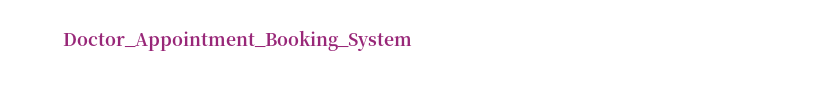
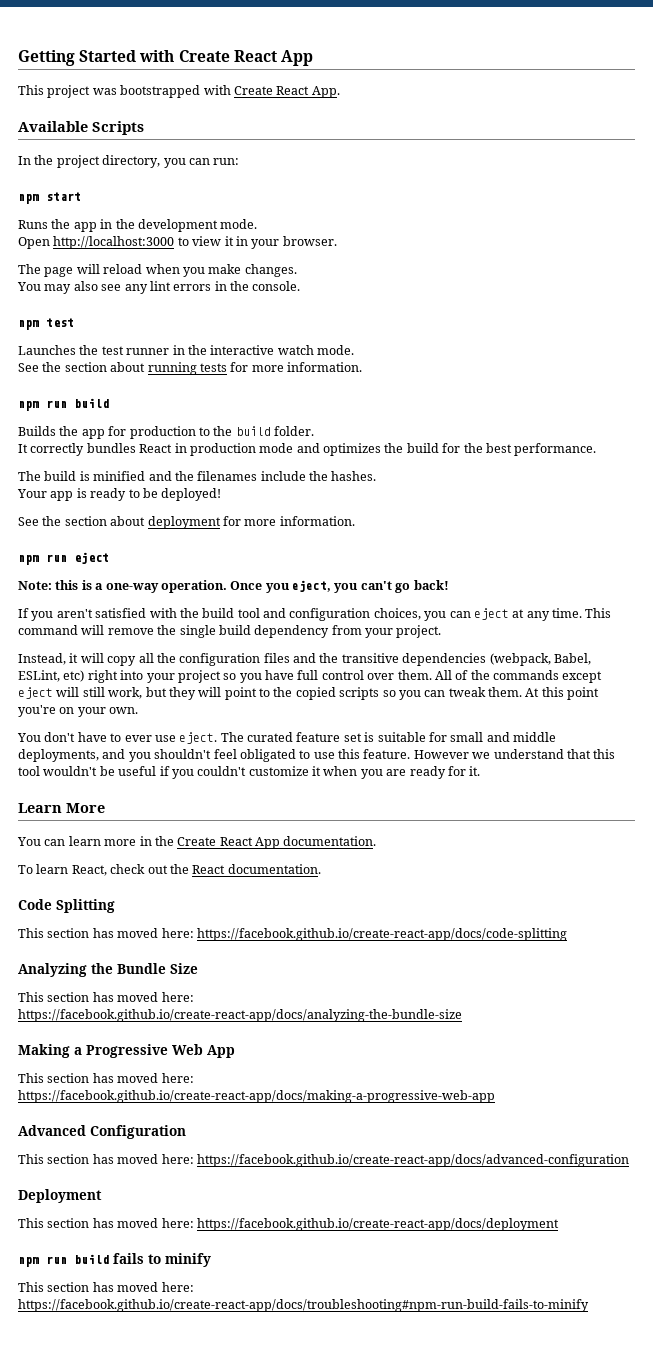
- Doctor_Appointment_Booking_System
+ Getting Started with Create React App
+ This project was bootstrapped with Create React App.
+ Available Scripts
+ In the project directory, you can run:
+ npm start
+ Runs the app in the development mode.
+ Open http://localhost:3000 to view it in your browser.
+ The page will reload when you make changes.
+ You may also see any lint errors in the console.
+ npm test
+ Launches the test runner in the interactive watch mode.
+ See the section about running tests for more information.
+ npm run build
+ Builds the app for production to the build folder.
+ It correctly bundles React in production mode and optimizes the build for the best performance.
+ The build is minified and the filenames include the hashes.
+ Your app is ready to be deployed!
+ See the section about deployment for more information.
+ npm run eject
+ Note: this is a one-way operation. Once you eject, you can't go back!
+ If you aren't satisfied with the build tool and configuration choices, you can eject at any time. This command will remove the single build dependency from your project.
+ Instead, it will copy all the configuration files and the transitive dependencies (webpack, Babel, ESLint, etc) right into your project so you have full control over them. All of the commands except eject will still work, but they will point to the copied scripts so you can tweak them. At this point you're on your own.
+ You don't have to ever use eject. The curated feature set is suitable for small and middle deployments, and you shouldn't feel obligated to use this feature. However we understand that this tool wouldn't be useful if you couldn't customize it when you are ready for it.
+ Learn More
+ You can learn more in the Create React App documentation.
+ To learn React, check out the React documentation.
+ Code Splitting
+ This section has moved here: https://facebook.github.io/create-react-app/docs/code-splitting
+ Analyzing the Bundle Size
+ This section has moved here: https://facebook.github.io/create-react-app/docs/analyzing-the-bundle-size
+ Making a Progressive Web App
+ This section has moved here: https://facebook.github.io/create-react-app/docs/making-a-progressive-web-app
+ Advanced Configuration
+ This section has moved here: https://facebook.github.io/create-react-app/docs/advanced-configuration
+ Deployment
+ This section has moved here: https://facebook.github.io/create-react-app/docs/deployment
+ npm run build fails to minify
+ This section has moved here: https://facebook.github.io/create-react-app/docs/troubleshooting#npm-run-build-fails-to-minify

